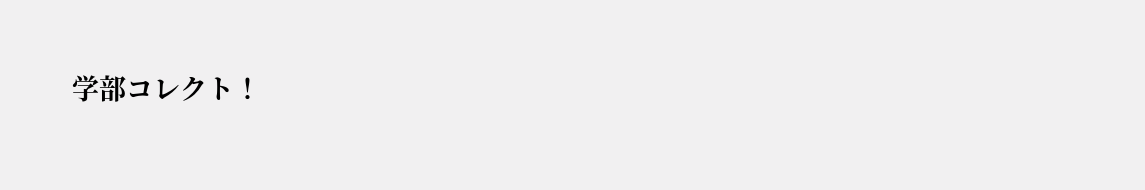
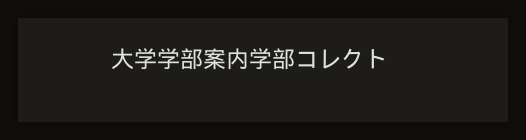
- 学部コレクト！
+ 大学学部案内学部コレクト

